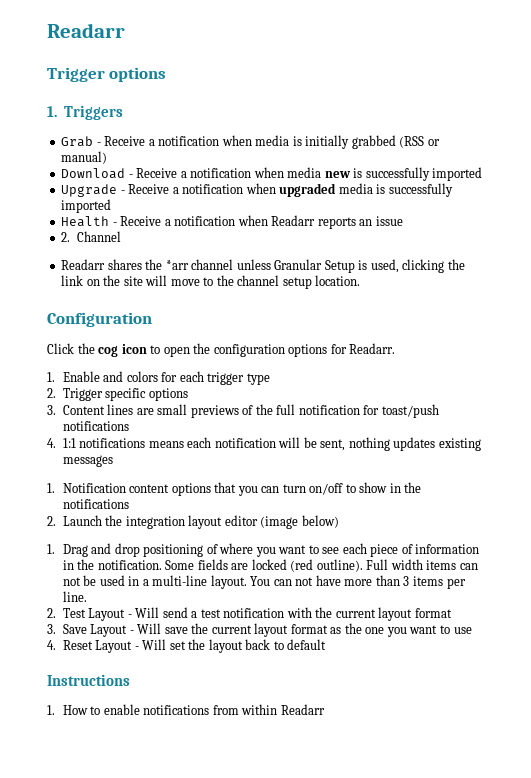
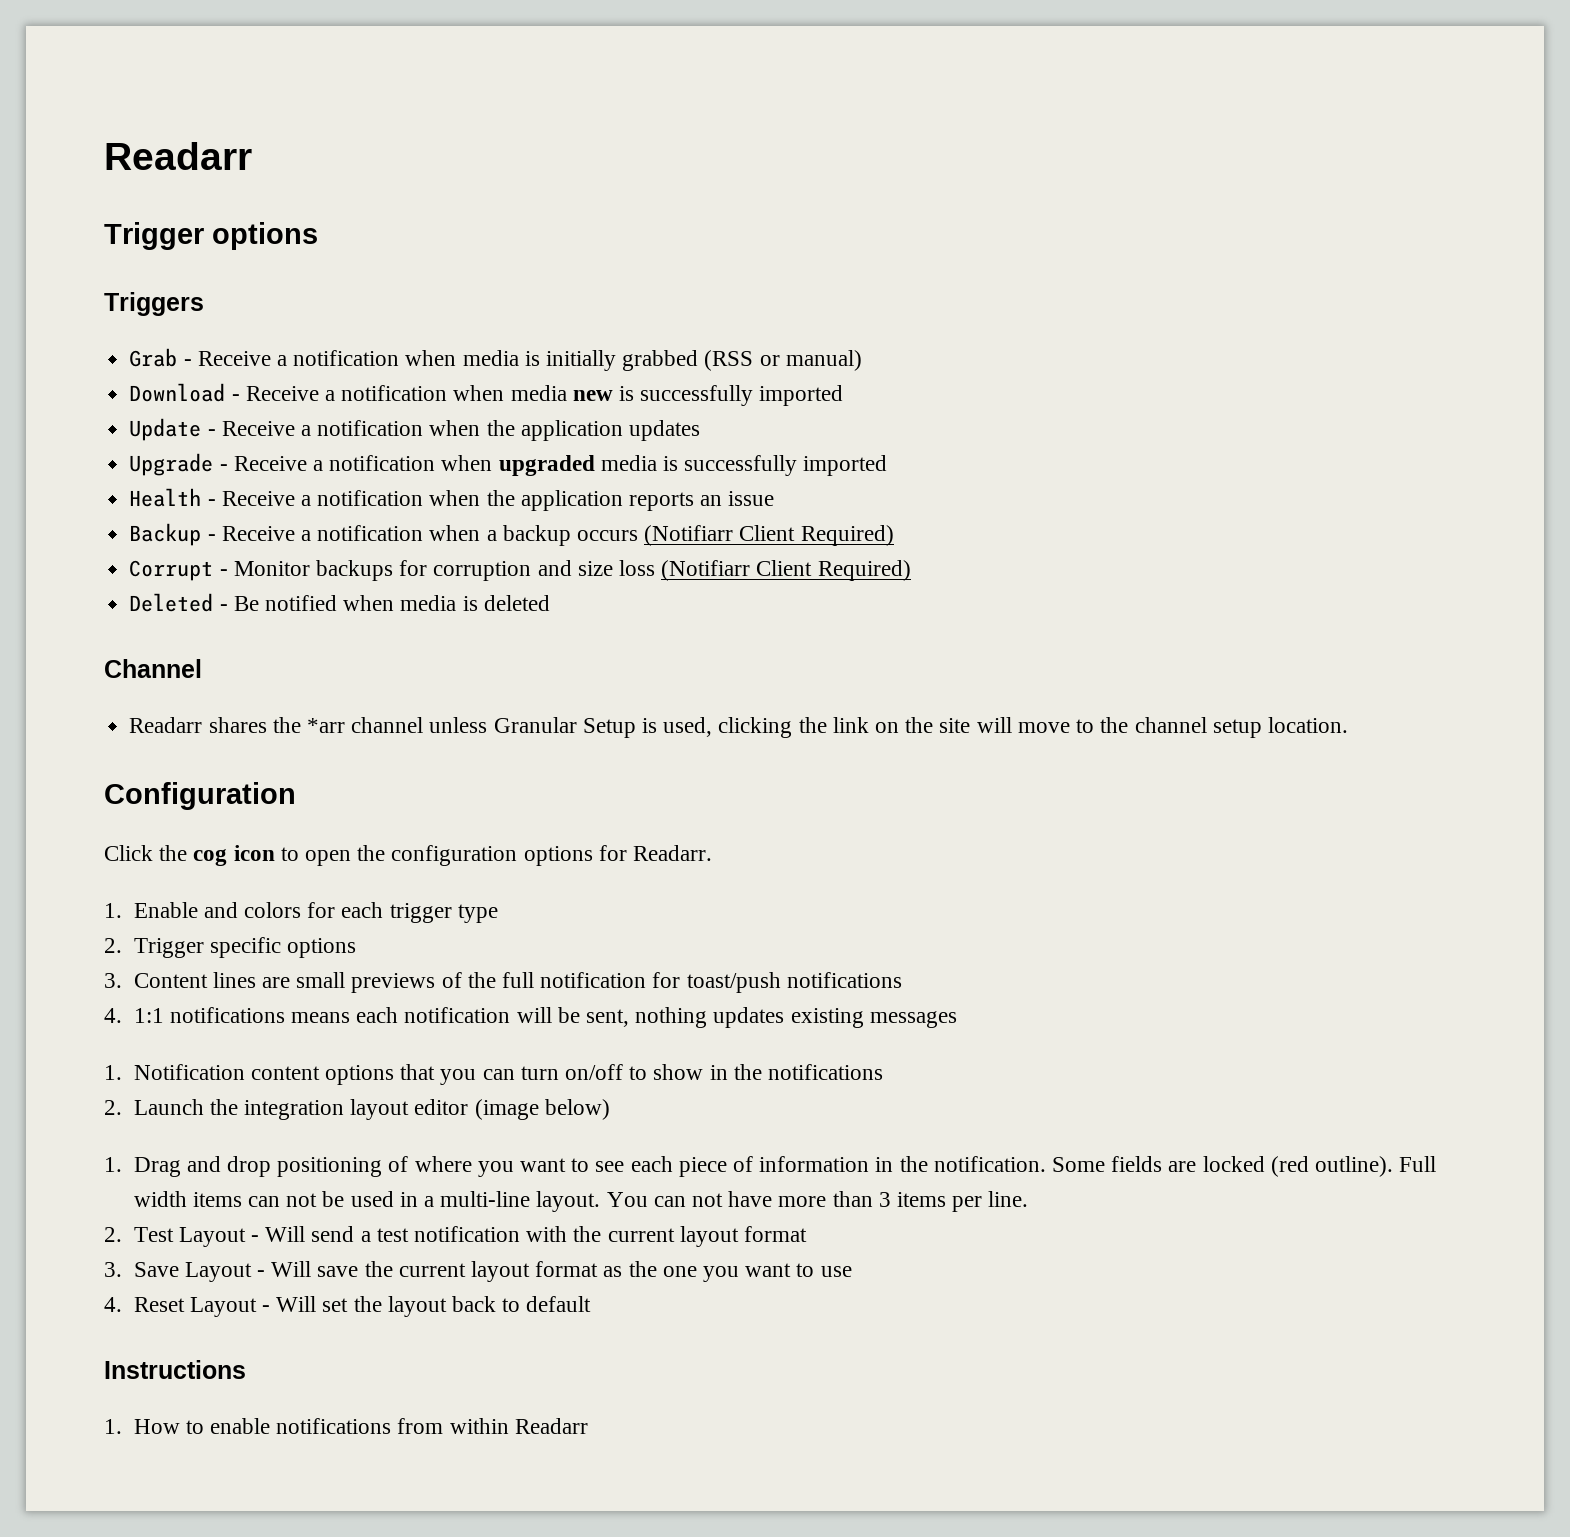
- 1. Triggers
+ Triggers
+ Update - Receive a notification when the application updates
- Health - Receive a notification when Readarr reports an issue
+ Health - Receive a notification when the application reports an issue
- 2. Channel
+ Backup - Receive a notification when a backup occurs (Notifiarr Client Required)
+ Corrupt - Monitor backups for corruption and size loss (Notifiarr Client Required)
+ Deleted - Be notified when media is deleted
+ Channel

